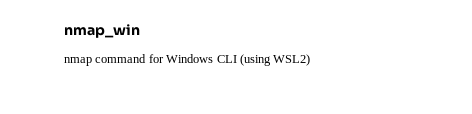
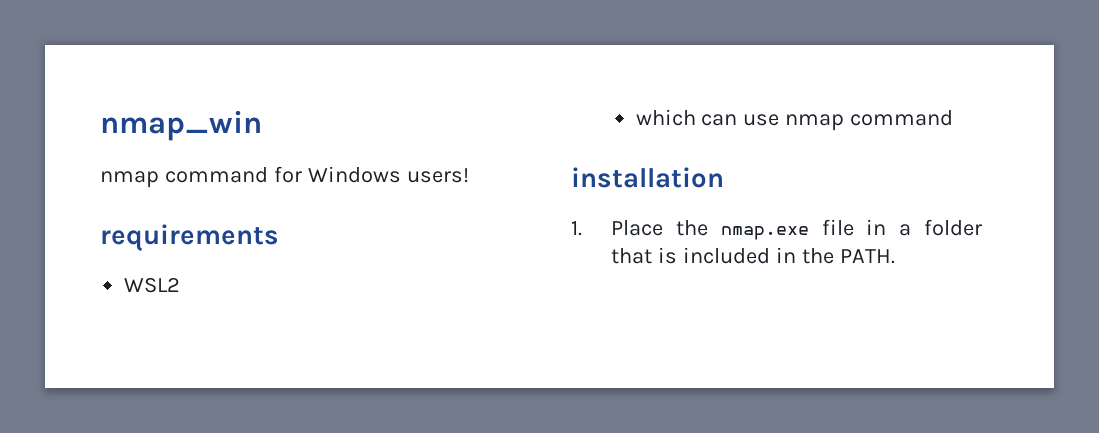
- nmap command for Windows CLI (using WSL2)
+ nmap command for Windows users!
+ requirements
+ WSL2
+ which can use nmap command
+ installation
+ 1. Place the nmap.exe file in a folder that is included in the PATH.

